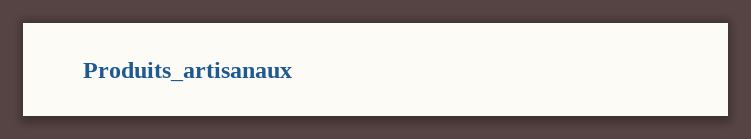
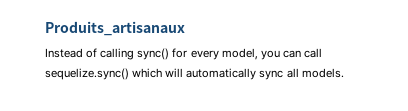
+ Instead of calling sync() for every model, you can call sequelize.sync() which will automatically sync all models.

